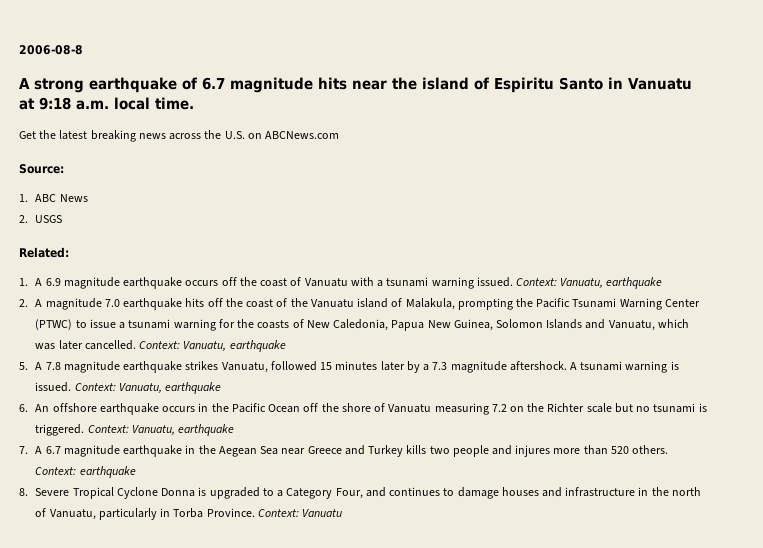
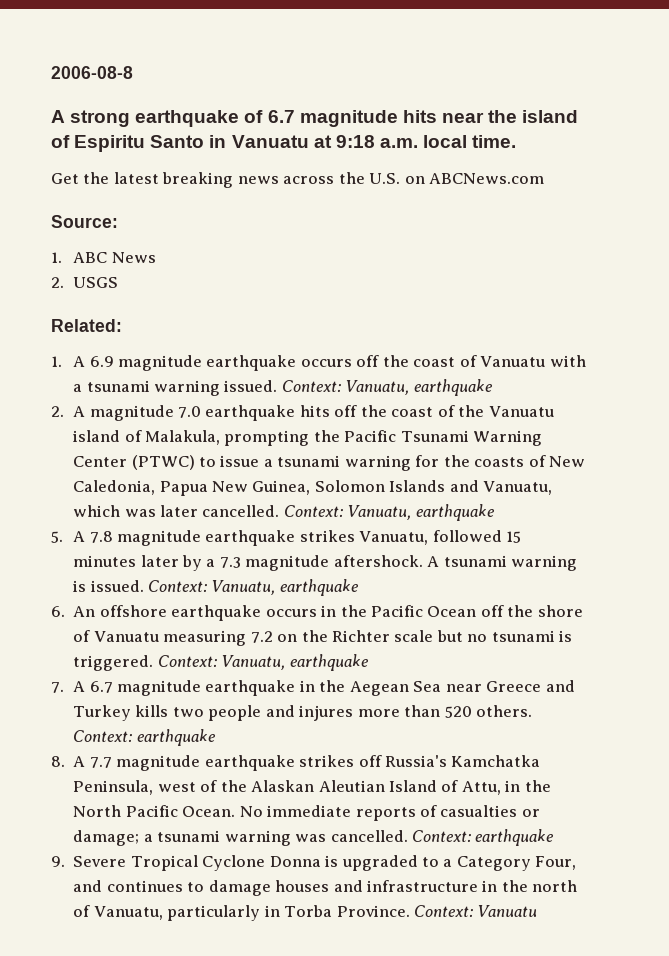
- 8. Severe Tropical Cyclone Donna is upgraded to a Category Four, and continues to damage houses and infrastructure in the north of Vanuatu, particularly in Torba Province.
+ 8. A 7.7 magnitude earthquake strikes off Russia's Kamchatka Peninsula, west of the Alaskan Aleutian Island of Attu, in the North Pacific Ocean. No immediate reports of casualties or damage; a tsunami warning was cancelled. Context: earthquake
+ 9. Severe Tropical Cyclone Donna is upgraded to a Category Four, and continues to damage houses and infrastructure in the north of Vanuatu, particularly in Torba Province.

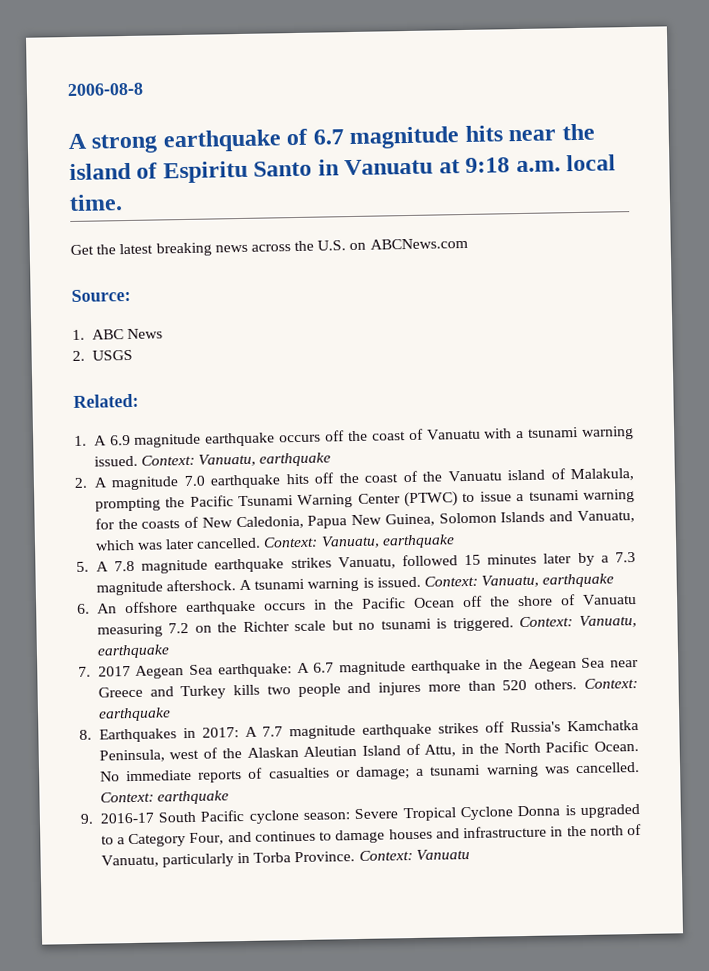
- 7. A 6.7 magnitude earthquake in the Aegean Sea near Greece and Turkey kills two people and injures more than 520 others.
+ 7. 2017 Aegean Sea earthquake: A 6.7 magnitude earthquake in the Aegean Sea near Greece and Turkey kills two people and injures more than 520 others.
- 8. A 7.7 magnitude earthquake strikes off Russia's Kamchatka Peninsula, west of the Alaskan Aleutian Island of Attu, in the North Pacific Ocean.
+ 8. Earthquakes in 2017: A 7.7 magnitude earthquake strikes off Russia's Kamchatka Peninsula, west of the Alaskan Aleutian Island of Attu, in the North Pacific Ocean.
- 9. Severe Tropical Cyclone Donna is upgraded to a Category Four, and continues to damage houses and infrastructure in the north of Vanuatu, particularly in Torba Province.
+ 9. 2016-17 South Pacific cyclone season: Severe Tropical Cyclone Donna is upgraded to a Category Four, and continues to damage houses and infrastructure in the north of Vanuatu, particularly in Torba Province.

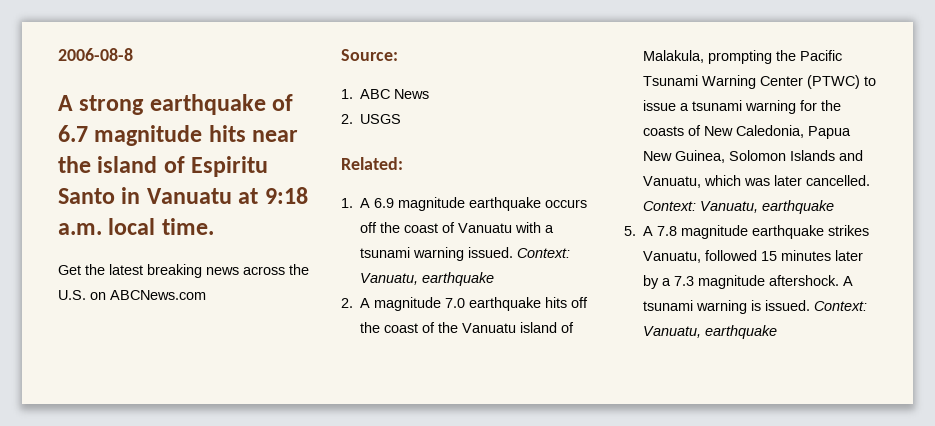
- 6. An offshore earthquake occurs in the Pacific Ocean off the shore of Vanuatu measuring 7.2 on the Richter scale but no tsunami is triggered. Context: Vanuatu, earthquake
- 7. 2017 Aegean Sea earthquake: A 6.7 magnitude earthquake in the Aegean Sea near Greece and Turkey kills two people and injures more than 520 others. Context: earthquake
- 8. Earthquakes in 2017: A 7.7 magnitude earthquake strikes off Russia's Kamchatka Peninsula, west of the Alaskan Aleutian Island of Attu, in the North Pacific Ocean. No immediate reports of casualties or damage; a tsunami warning was cancelled. Context: earthquake
- 9. 2016-17 South Pacific cyclone season: Severe Tropical Cyclone Donna is upgraded to a Category Four, and continues to damage houses and infrastructure in the north of Vanuatu, particularly in Torba Province. Context: Vanuatu

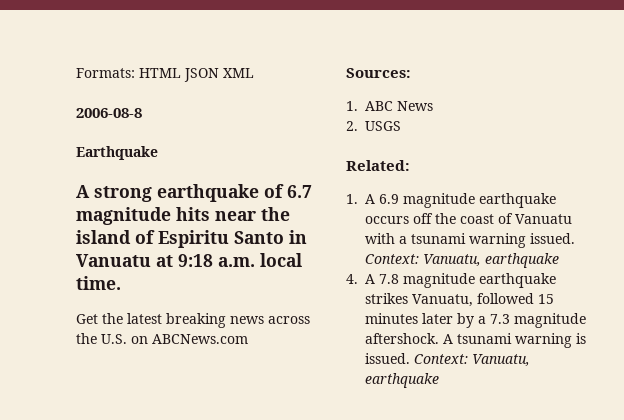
+ Formats: HTML JSON XML
+ Earthquake
- Source:
+ Sources:
- 2. A magnitude 7.0 earthquake hits off the coast of the Vanuatu island of Malakula, prompting the Pacific Tsunami Warning Center (PTWC) to issue a tsunami warning for the coasts of New Caledonia, Papua New Guinea, Solomon Islands and Vanuatu, which was later cancelled. Context: Vanuatu, earthquake
- 5. A 7.8 magnitude earthquake strikes Vanuatu, followed 15 minutes later by a 7.3 magnitude aftershock.
+ 4. A 7.8 magnitude earthquake strikes Vanuatu, followed 15 minutes later by a 7.3 magnitude aftershock.

